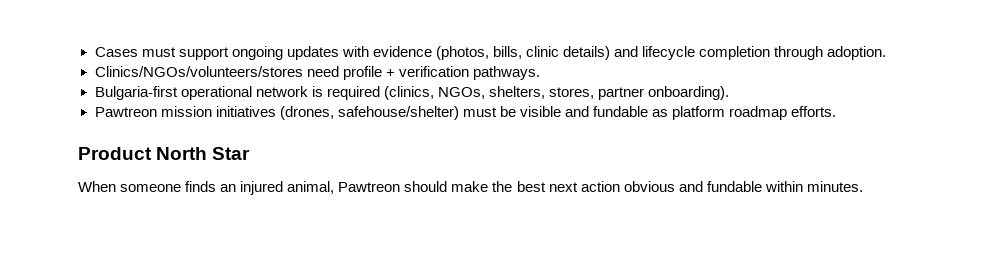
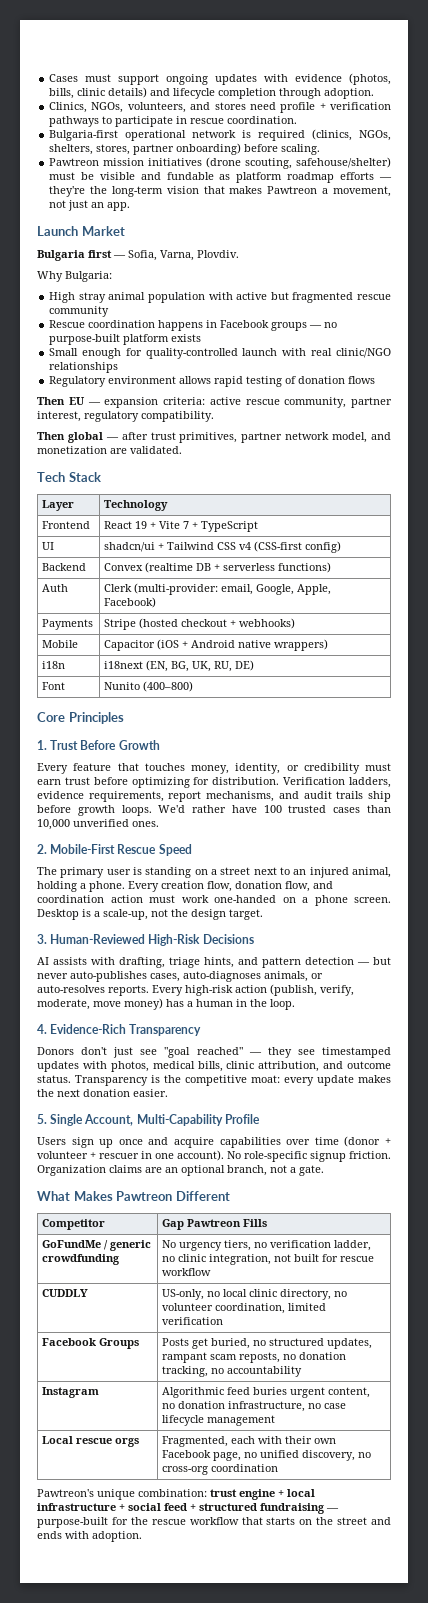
- Clinics/NGOs/volunteers/stores need profile + verification pathways.
+ Clinics, NGOs, volunteers, and stores need profile + verification pathways to participate in rescue coordination.
- Bulgaria-first operational network is required (clinics, NGOs, shelters, stores, partner onboarding).
+ Bulgaria-first operational network is required (clinics, NGOs, shelters, stores, partner onboarding) before scaling.
- Pawtreon mission initiatives (drones, safehouse/shelter) must be visible and fundable as platform roadmap efforts.
- Product North Star
- When someone finds an injured animal, Pawtreon should make the best next action obvious and fundable within minutes.
+ Pawtreon mission initiatives (drone scouting, safehouse/shelter) must be visible and fundable as platform roadmap efforts — they're the long-term vision that makes Pawtreon a movement, not just an app.
+ Launch Market
+ Bulgaria first — Sofia, Varna, Plovdiv.
+ Why Bulgaria:
+ High stray animal population with active but fragmented rescue community
+ Rescue coordination happens in Facebook groups — no purpose-built platform exists
+ Small enough for quality-controlled launch with real clinic/NGO relationships
+ Regulatory environment allows rapid testing of donation flows
+ Then EU — expansion criteria: active rescue community, partner interest, regulatory compatibility.
+ Then global — after trust primitives, partner network model, and monetization are validated.
+ Tech Stack
+ Layer | Technology
+ Frontend | React 19 + Vite 7 + TypeScript
+ UI | shadcn/ui + Tailwind CSS v4 (CSS-first config)
+ Backend | Convex (realtime DB + serverless functions)
+ Auth | Clerk (multi-provider: email, Google, Apple, Facebook)
+ Payments | Stripe (hosted checkout + webhooks)
+ Mobile | Capacitor (iOS + Android native wrappers)
+ i18n | i18next (EN, BG, UK, RU, DE)
+ Font | Nunito (400–800)
+ Core Principles
+ 1. Trust Before Growth
+ Every feature that touches money, identity, or credibility must earn trust before optimizing for distribution. Verification ladders, evidence requirements, report mechanisms, and audit trails ship before growth loops. We'd rather have 100 trusted cases than 10,000 unverified ones.
+ 2. Mobile-First Rescue Speed
+ The primary user is standing on a street next to an injured animal, holding a phone. Every creation flow, donation flow, and coordination action must work one-handed on a phone screen. Desktop is a scale-up, not the design target.
+ 3. Human-Reviewed High-Risk Decisions
+ AI assists with drafting, triage hints, and pattern detection — but never auto-publishes cases, auto-diagnoses animals, or auto-resolves reports. Every high-risk action (publish, verify, moderate, move money) has a human in the loop.
+ 4. Evidence-Rich Transparency
+ Donors don't just see "goal reached" — they see timestamped updates with photos, medical bills, clinic attribution, and outcome status. Transparency is the competitive moat: every update makes the next donation easier.
+ 5. Single Account, Multi-Capability Profile
+ Users sign up once and acquire capabilities over time (donor + volunteer + rescuer in one account). No role-specific signup friction. Organization claims are an optional branch, not a gate.
+ What Makes Pawtreon Different
+ Competitor | Gap Pawtreon Fills
+ GoFundMe / generic crowdfunding | No urgency tiers, no verification ladder, no clinic integration, not built for rescue workflow
+ CUDDLY | US-only, no local clinic directory, no volunteer coordination, limited verification
+ Facebook Groups | Posts get buried, no structured updates, rampant scam reposts, no donation tracking, no accountability
+ Instagram | Algorithmic feed buries urgent content, no donation infrastructure, no case lifecycle management
+ Local rescue orgs | Fragmented, each with their own Facebook page, no unified discovery, no cross-org coordination
+ Pawtreon's unique combination: trust engine + local infrastructure + social feed + structured fundraising — purpose-built for the rescue workflow that starts on the street and ends with adoption.

